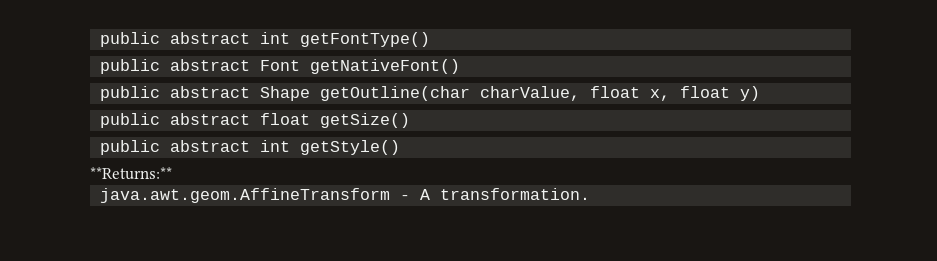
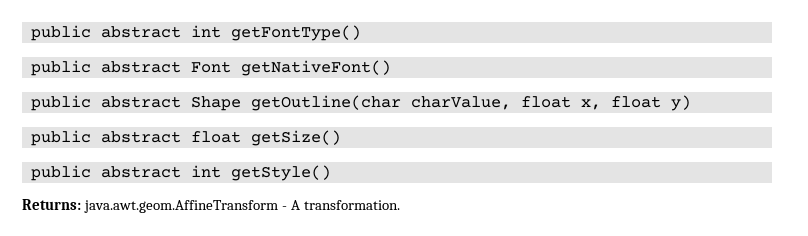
- **Returns:**
- java.awt.geom.AffineTransform - A transformation.
+ Returns: java.awt.geom.AffineTransform - A transformation.

